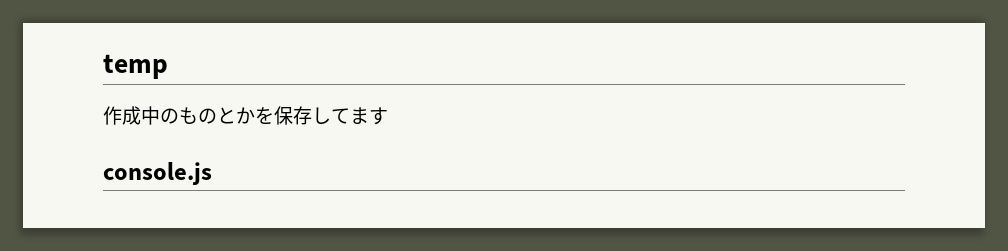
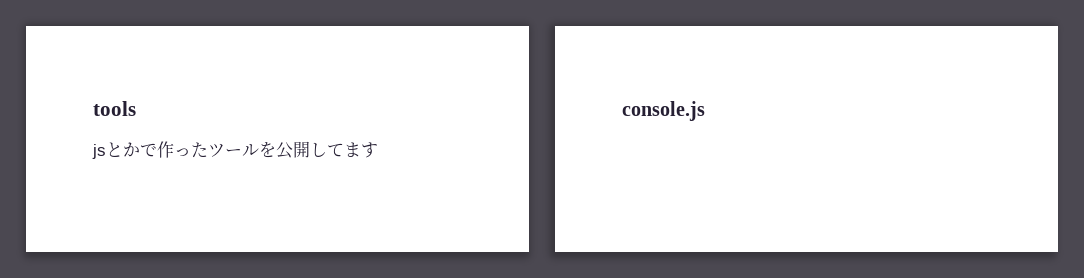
- temp
- 作成中のものとかを保存してます
+ tools
+ jsとかで作ったツールを公開してます

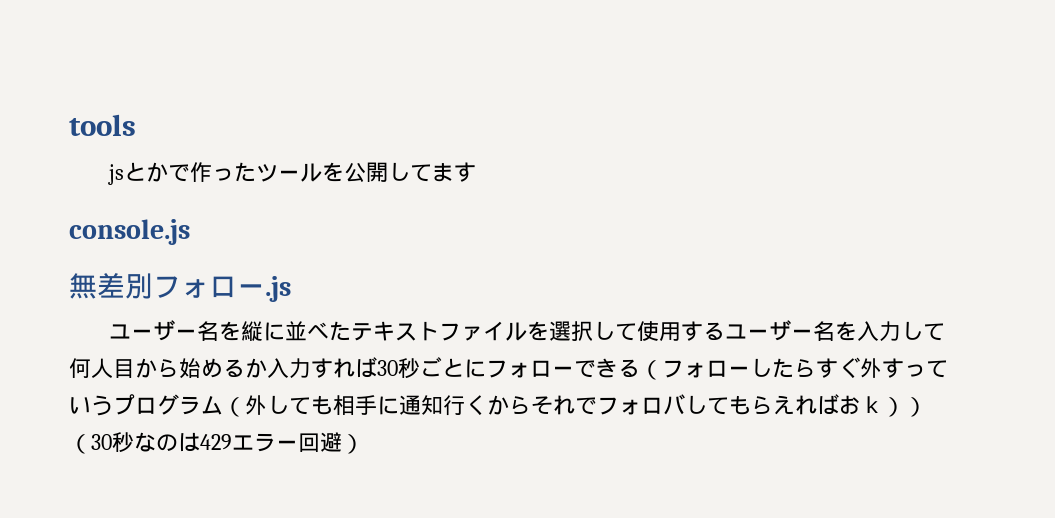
+ 無差別フォロー.js
+ ユーザー名を縦に並べたテキストファイルを選択して使用するユーザー名を入力して何人目から始めるか入力すれば30秒ごとにフォローできる（フォローしたらすぐ外すっていうプログラム（外しても相手に通知行くからそれでフォロバしてもらえればおｋ））（30秒なのは429エラー回避）

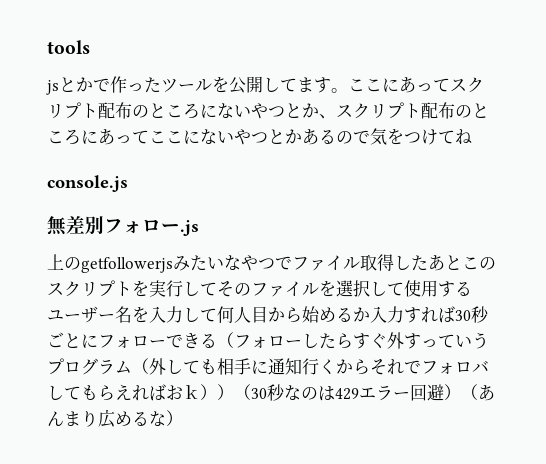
- jsとかで作ったツールを公開してます
+ jsとかで作ったツールを公開してます。ここにあってスクリプト配布のところにないやつとか、スクリプト配布のところにあってここにないやつとかあるので気をつけてね
- ユーザー名を縦に並べたテキストファイルを選択して使用するユーザー名を入力して何人目から始めるか入力すれば30秒ごとにフォローできる（フォローしたらすぐ外すっていうプログラム（外しても相手に通知行くからそれでフォロバしてもらえればおｋ））（30秒なのは429エラー回避）
+ 上のgetfollowerjsみたいなやつでファイル取得したあとこのスクリプトを実行してそのファイルを選択して使用するユーザー名を入力して何人目から始めるか入力すれば30秒ごとにフォローできる（フォローしたらすぐ外すっていうプログラム（外しても相手に通知行くからそれでフォロバしてもらえればおｋ））（30秒なのは429エラー回避）（あんまり広めるな）

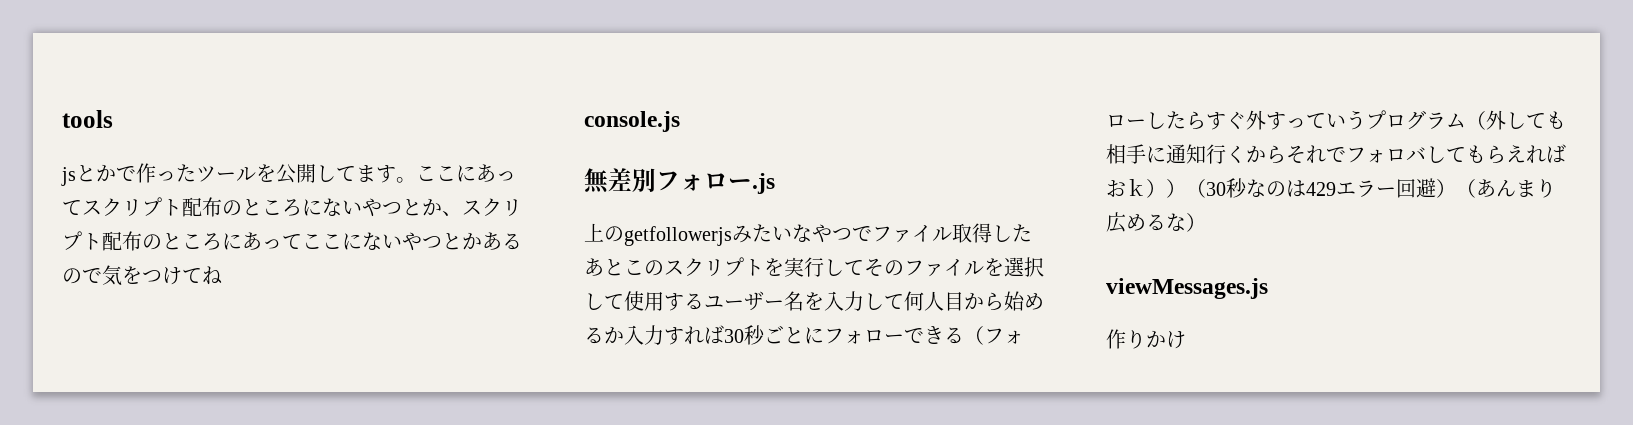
+ viewMessages.js
+ 作りかけ

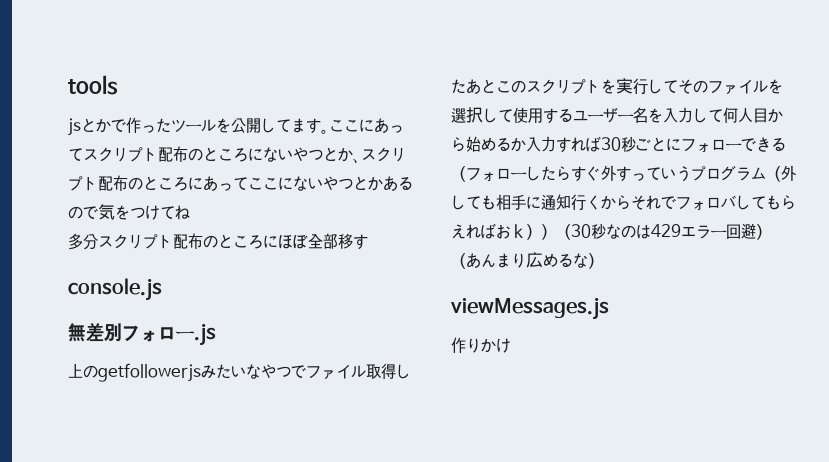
+ 多分スクリプト配布のところにほぼ全部移す

